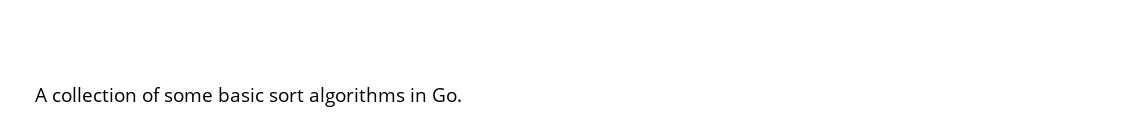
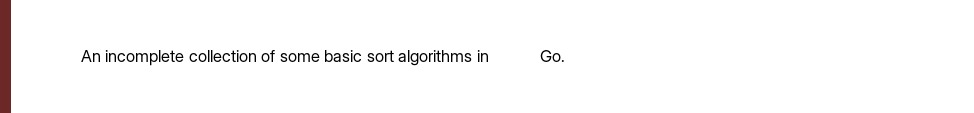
- A collection of some basic sort algorithms in Go.
+ An incomplete collection of some basic sort algorithms in Go.

